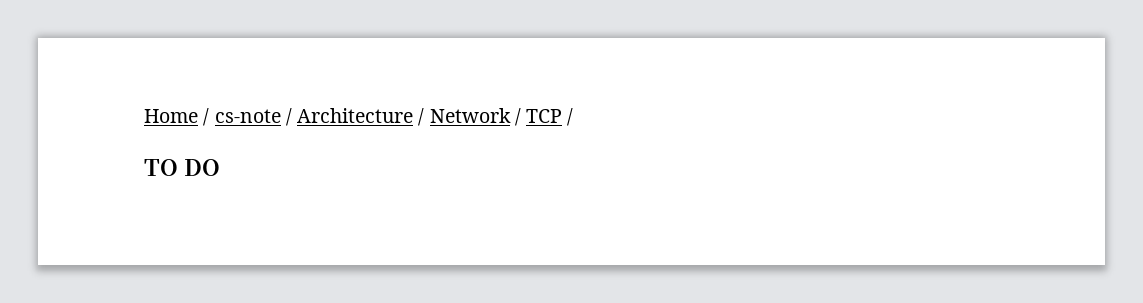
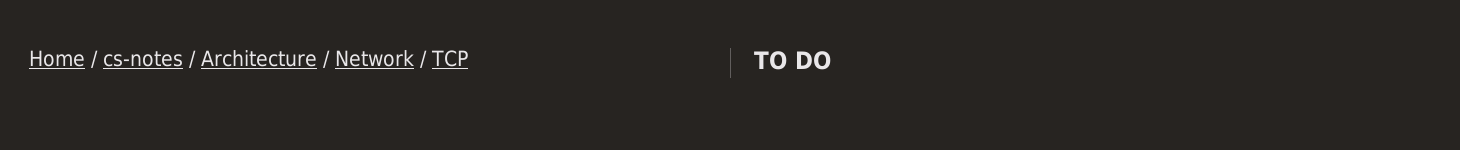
- Home / cs-note / Architecture / Network / TCP /
+ Home / cs-notes / Architecture / Network / TCP

